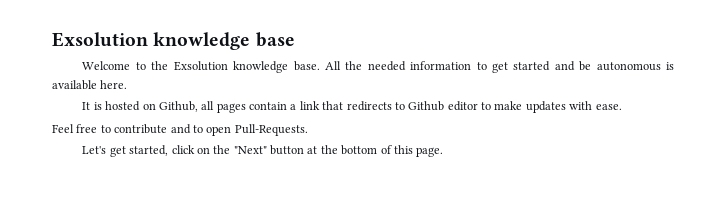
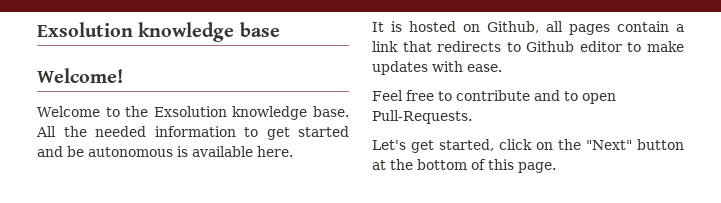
+ Welcome!

